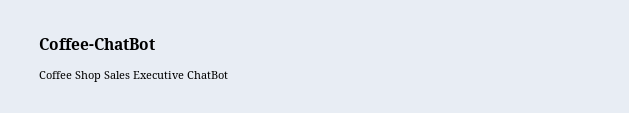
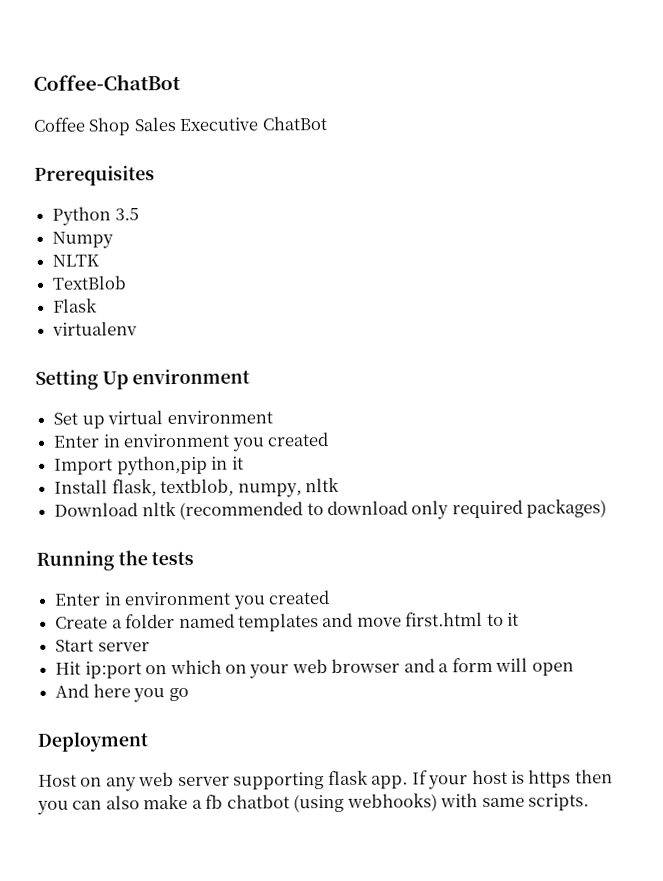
+ Prerequisites
+ Python 3.5
+ Numpy
+ NLTK
+ TextBlob
+ Flask
+ virtualenv
+ Setting Up environment
+ Set up virtual environment
+ Enter in environment you created
+ Import python,pip in it
+ Install flask, textblob, numpy, nltk
+ Download nltk (recommended to download only required packages)
+ Running the tests
+ Enter in environment you created
+ Create a folder named templates and move first.html to it
+ Start server
+ Hit ip:port on which on your web browser and a form will open
+ And here you go
+ Deployment
+ Host on any web server supporting flask app. If your host is https then you can also make a fb chatbot (using webhooks) with same scripts.

